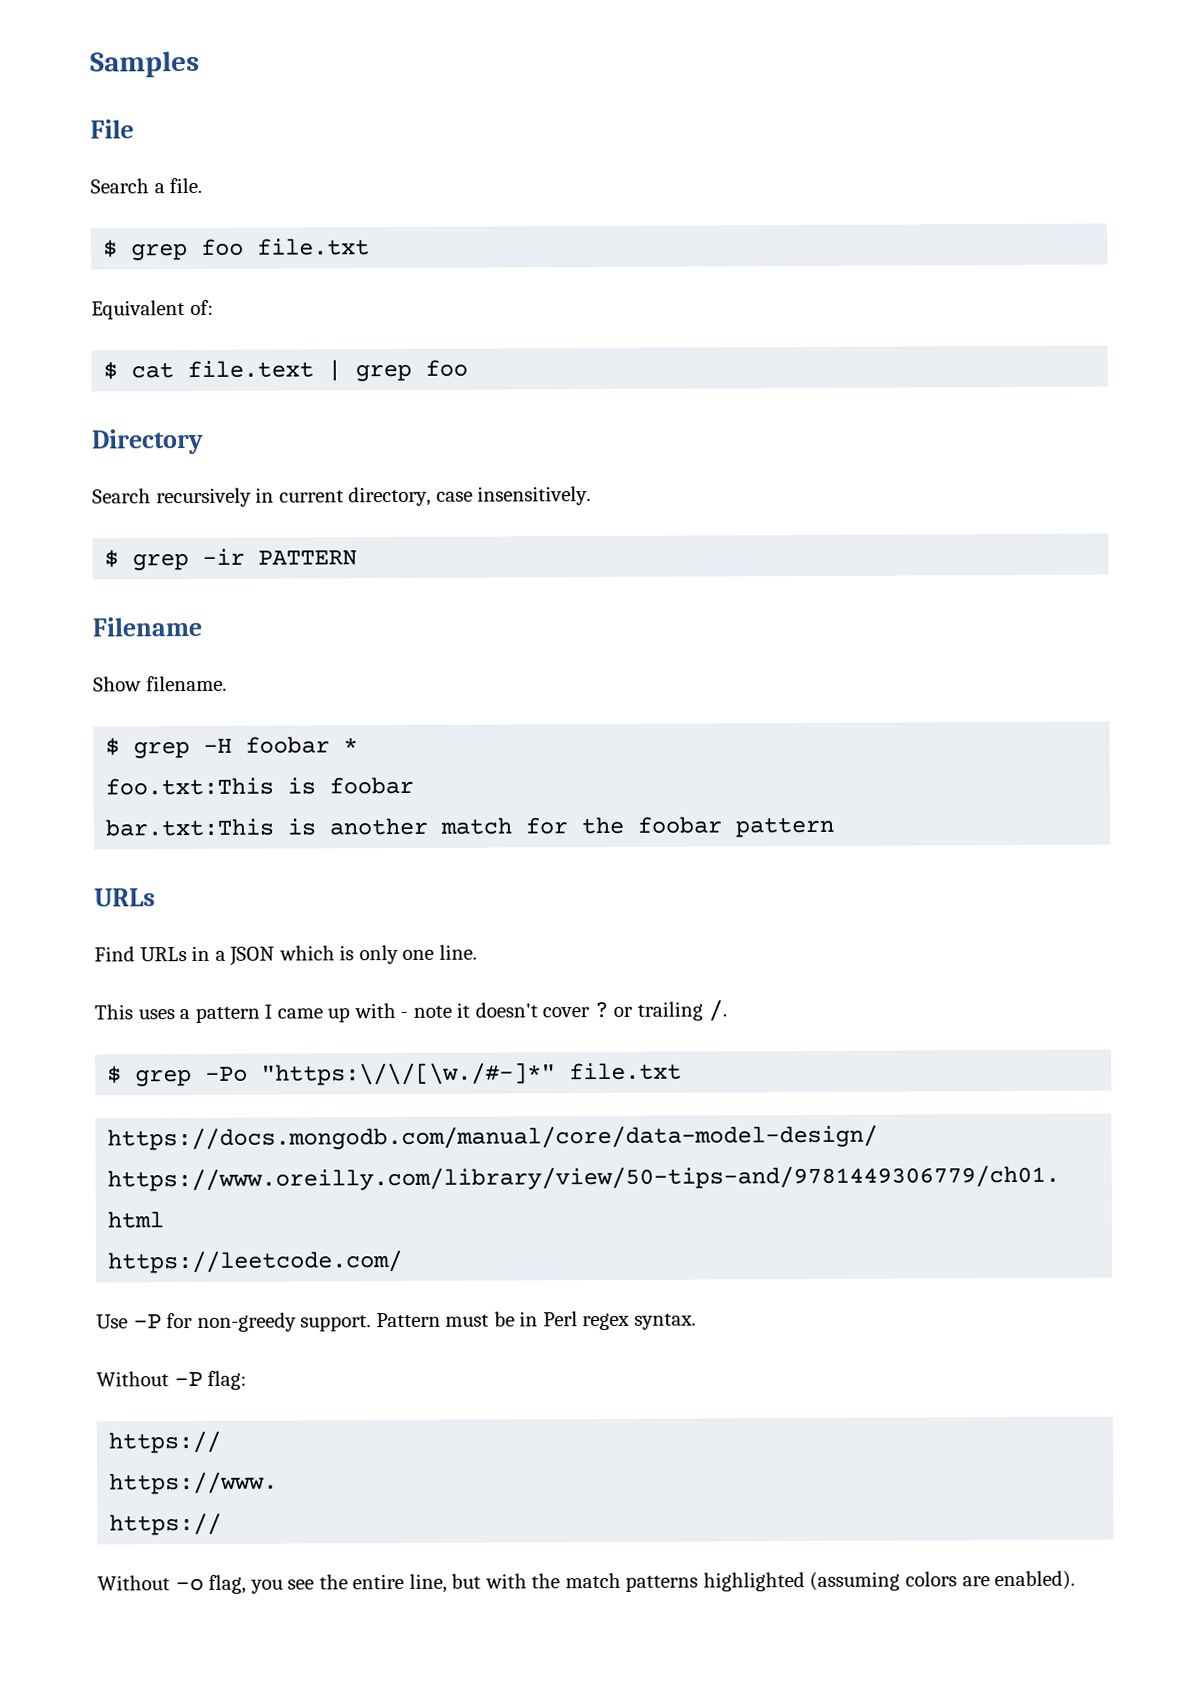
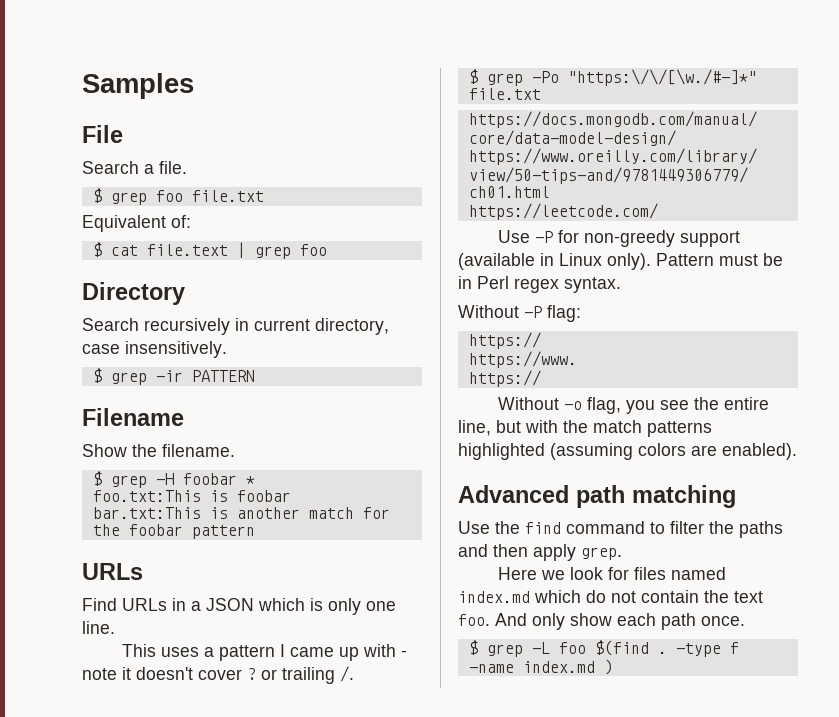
- Show filename.
+ Show the filename.
- Use -P for non-greedy support.
+ Use -P for non-greedy support (available in Linux only).
+ Advanced path matching
+ Use the find command to filter the paths and then apply grep.
+ Here we look for files named index.md which do not contain the text foo. And only show each path once.
+ $ grep -L foo $(find . -type f -name index.md )

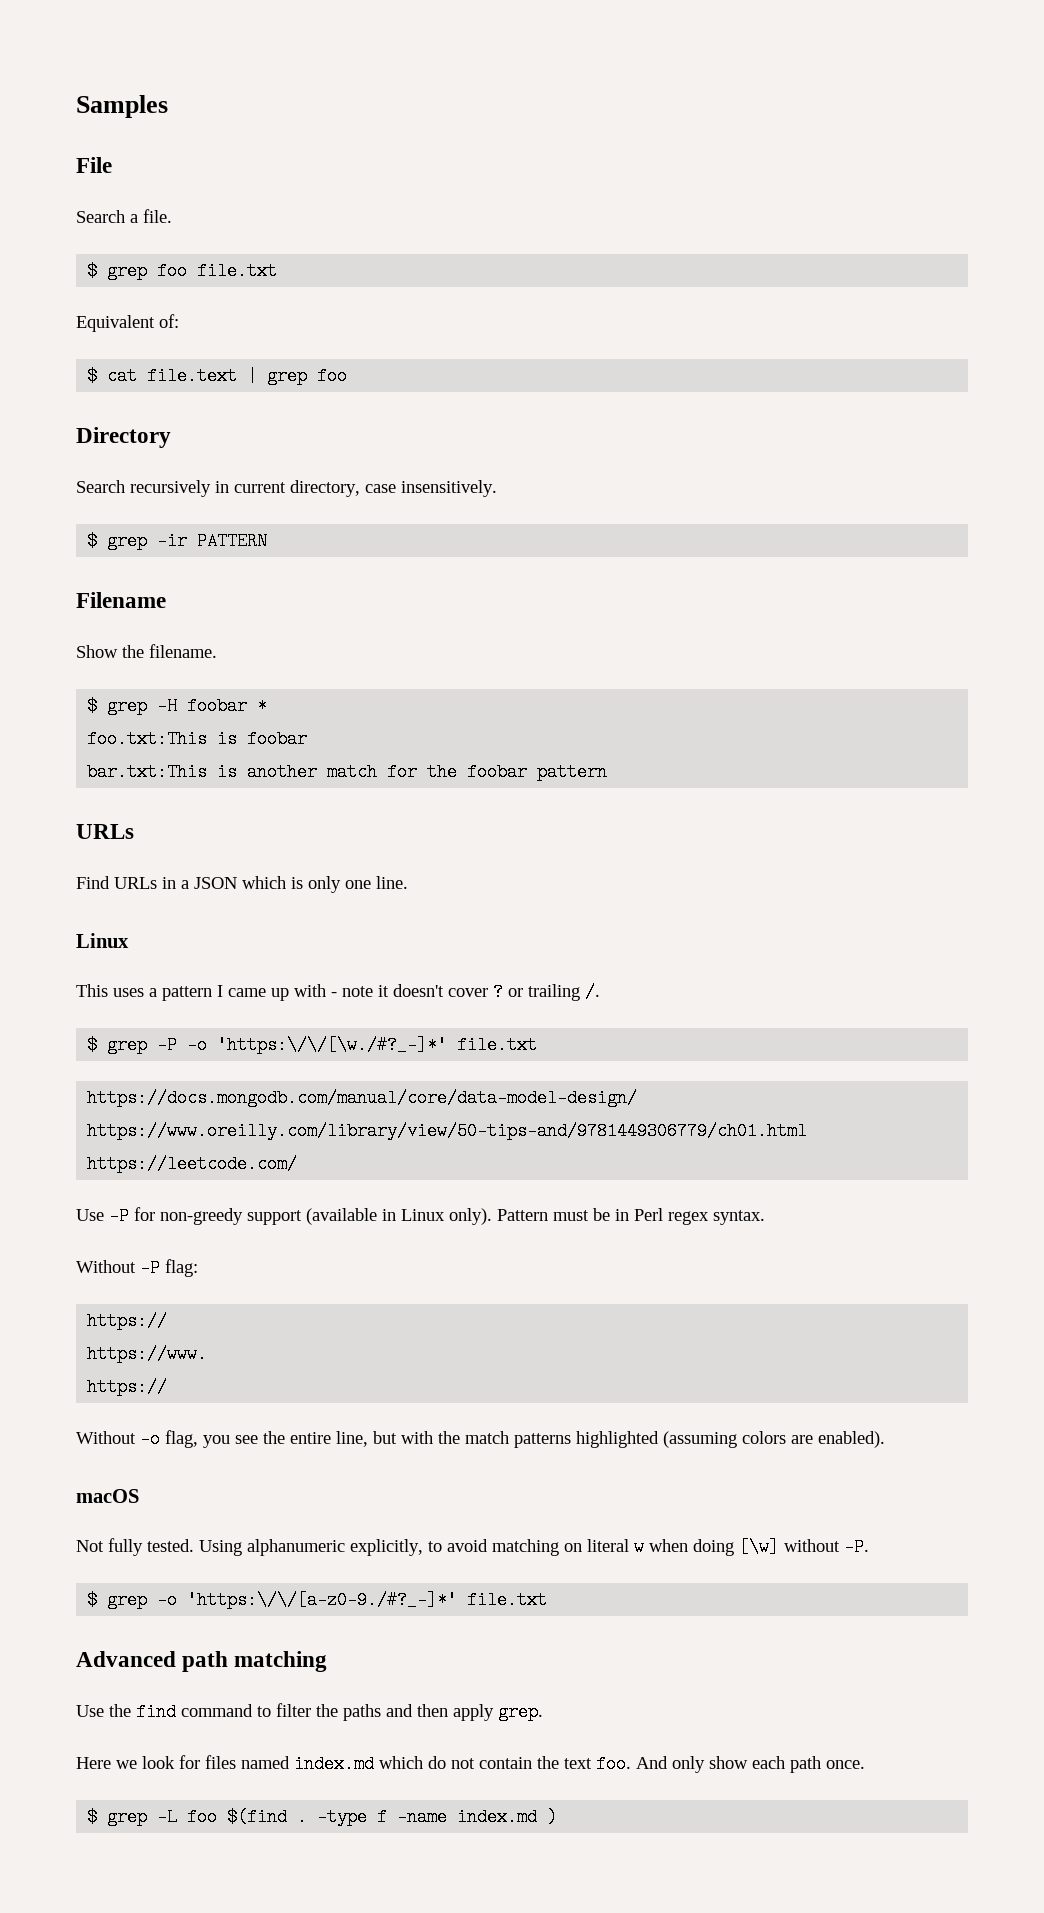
  Find URLs in a JSON which is only one line.
+ Linux
- $ grep -Po "https:\/\/[\w./#-]*" file.txt
+ $ grep -P -o 'https:\/\/[\w./#?_-]*' file.txt
+ macOS
+ Not fully tested. Using alphanumeric explicitly, to avoid matching on literal w when doing [\w] without -P.
+ $ grep -o 'https:\/\/[a-z0-9./#?_-]*' file.txt

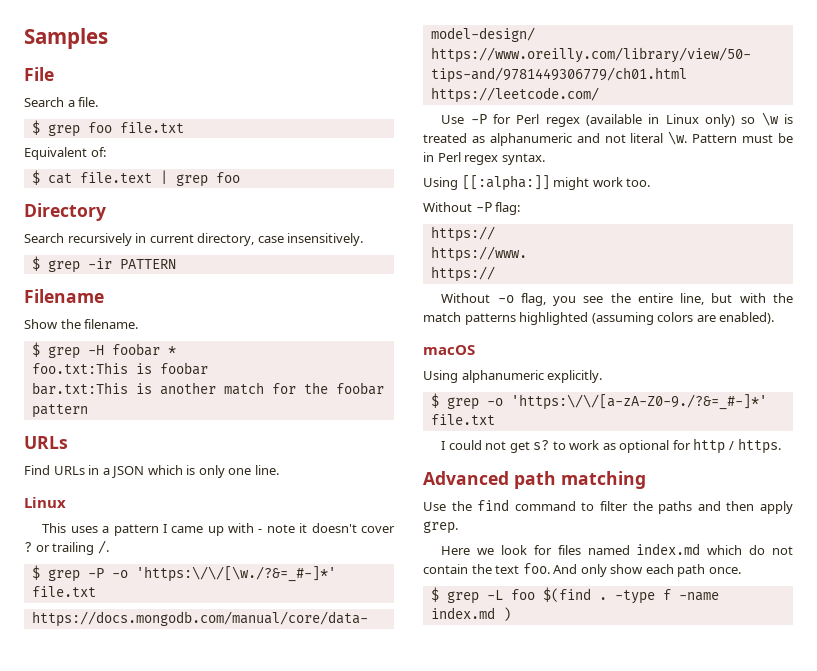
- $ grep -P -o 'https:\/\/[\w./#?_-]*' file.txt
+ $ grep -P -o 'https:\/\/[\w./?&=_#-]*' file.txt
- Use -P for non-greedy support (available in Linux only).
+ Use -P for Perl regex (available in Linux only) so \w is treated as alphanumeric and not literal \w.
+ Using [[:alpha:]] might work too.
- Not fully tested. Using alphanumeric explicitly, to avoid matching on literal w when doing [\w] without -P.
+ Using alphanumeric explicitly.
- $ grep -o 'https:\/\/[a-z0-9./#?_-]*' file.txt
+ $ grep -o 'https:\/\/[a-zA-Z0-9./?&=_#-]*' file.txt
+ I could not get s? to work as optional for http / https.

